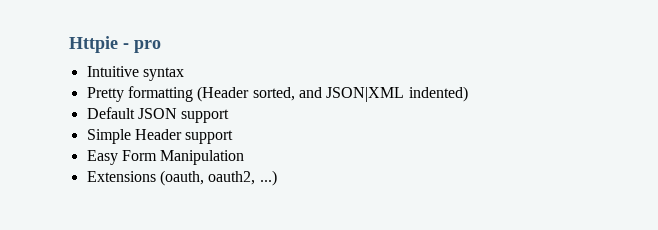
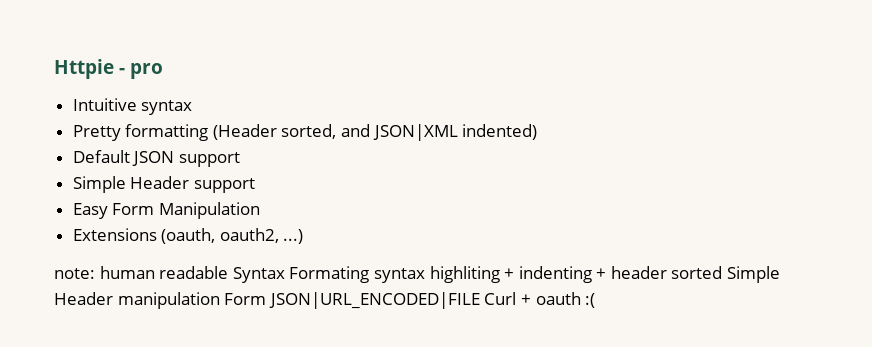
+ note: human readable Syntax Formating syntax highliting + indenting + header sorted Simple Header manipulation Form JSON|URL_ENCODED|FILE Curl + oauth :(

